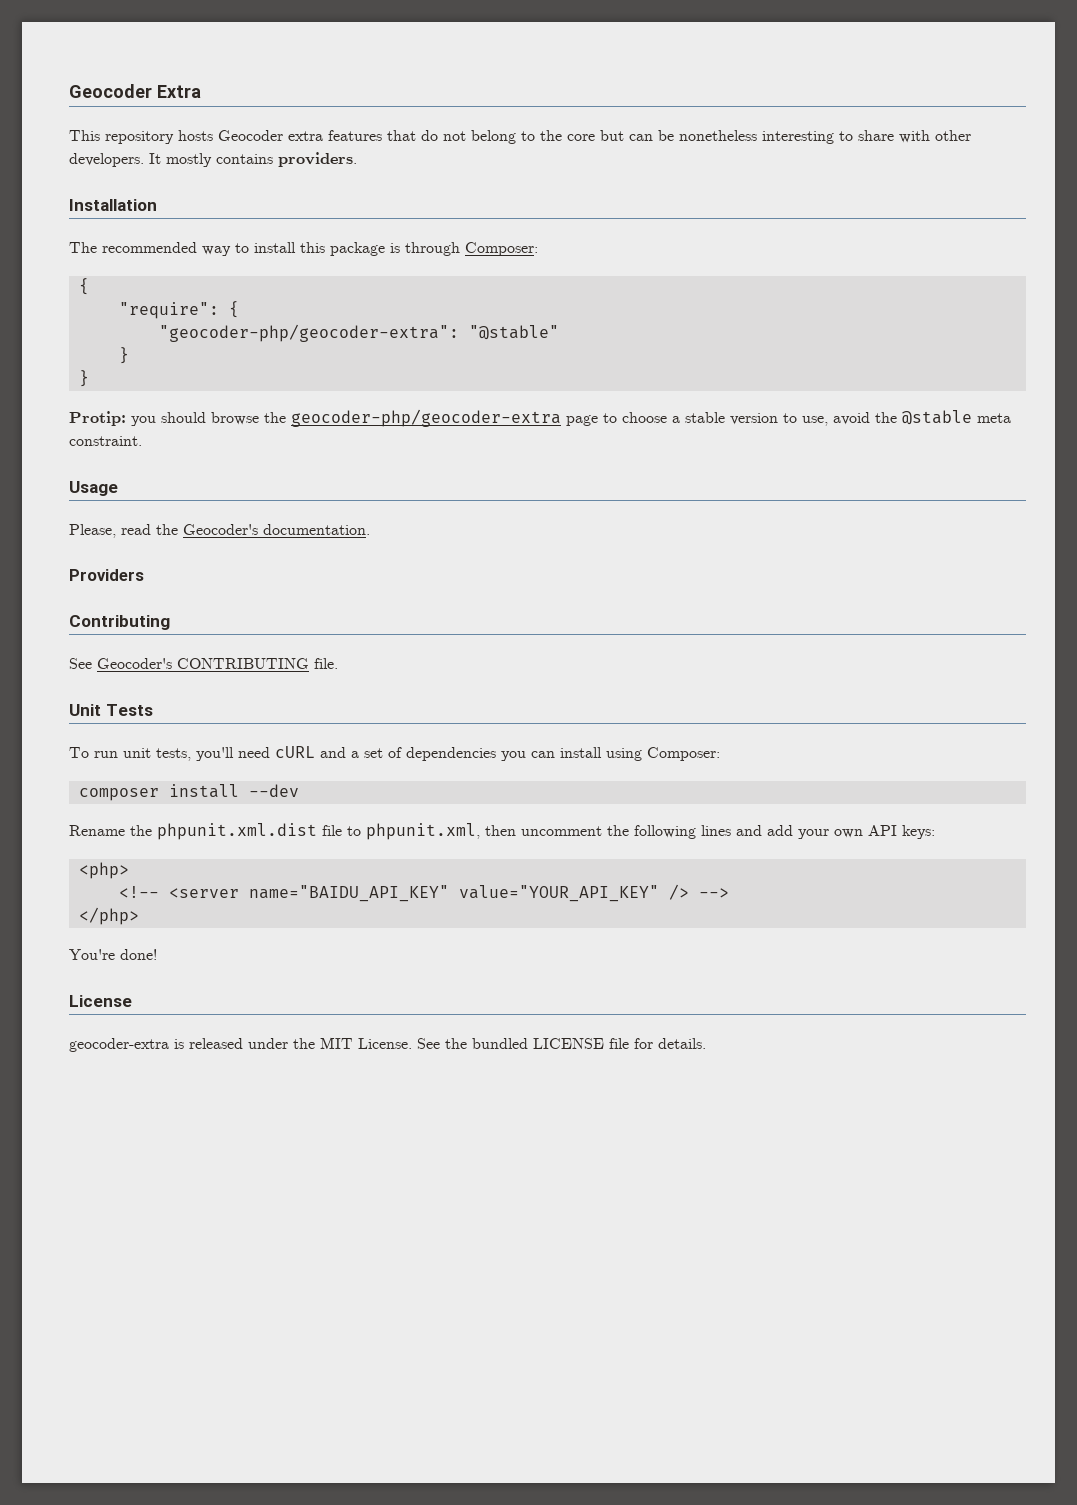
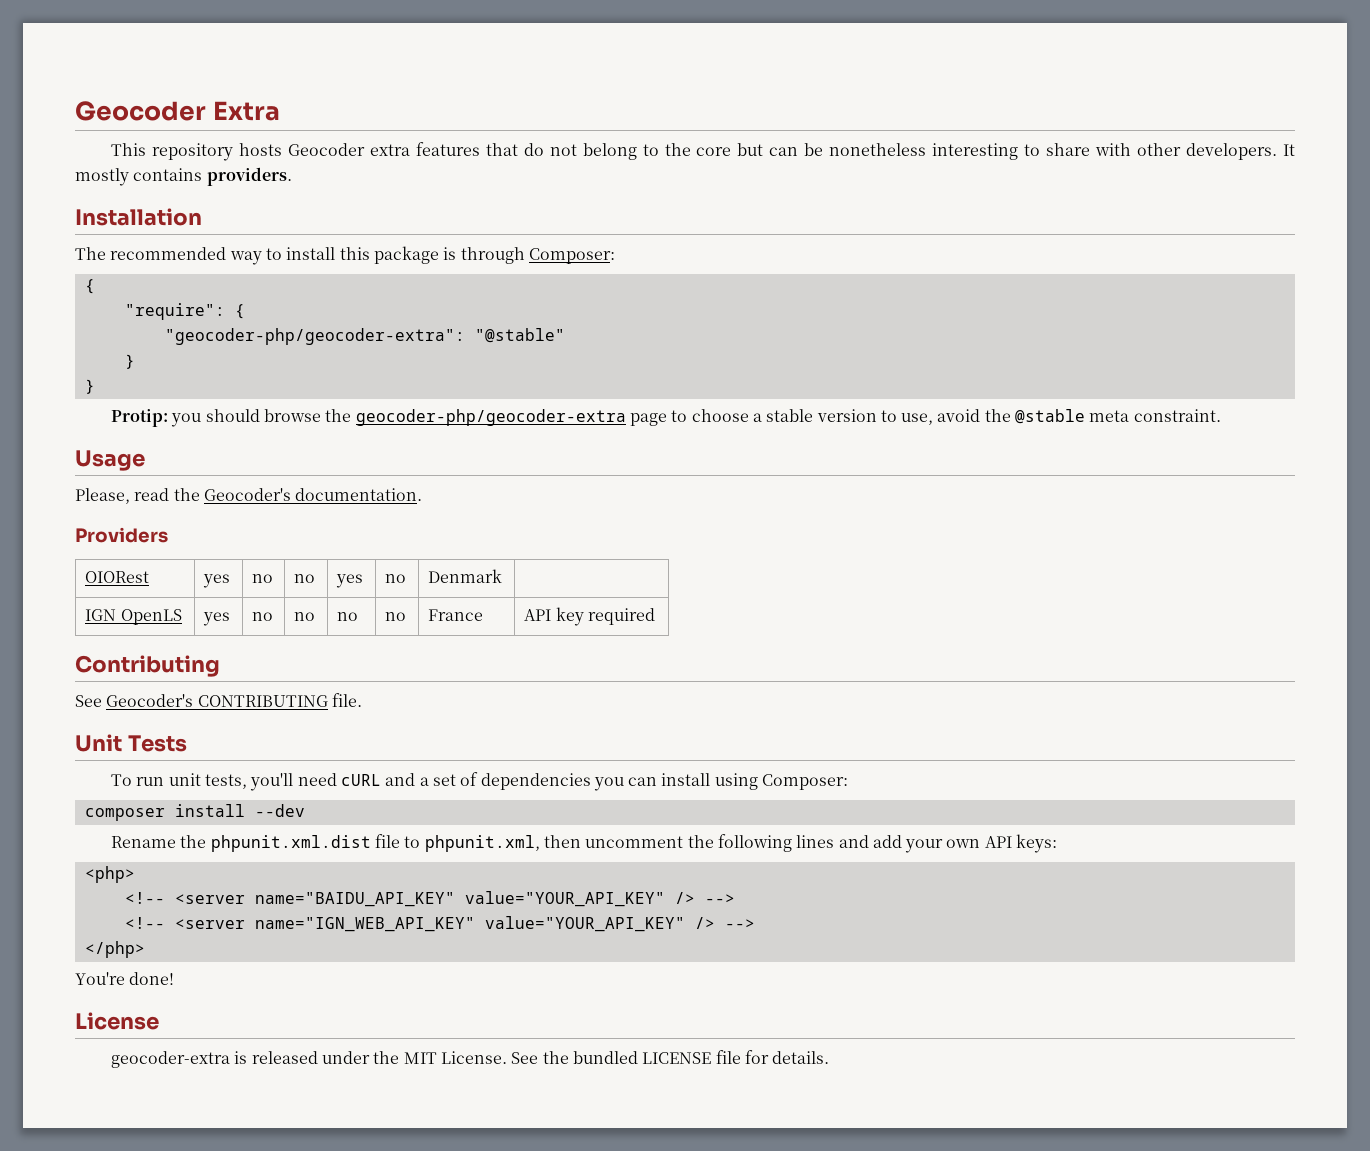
+ OIORest | yes | no | no | yes | no | Denmark |
+ IGN OpenLS | yes | no | no | no | no | France | API key required
+ <!-- <server name="IGN_WEB_API_KEY" value="YOUR_API_KEY" /> -->

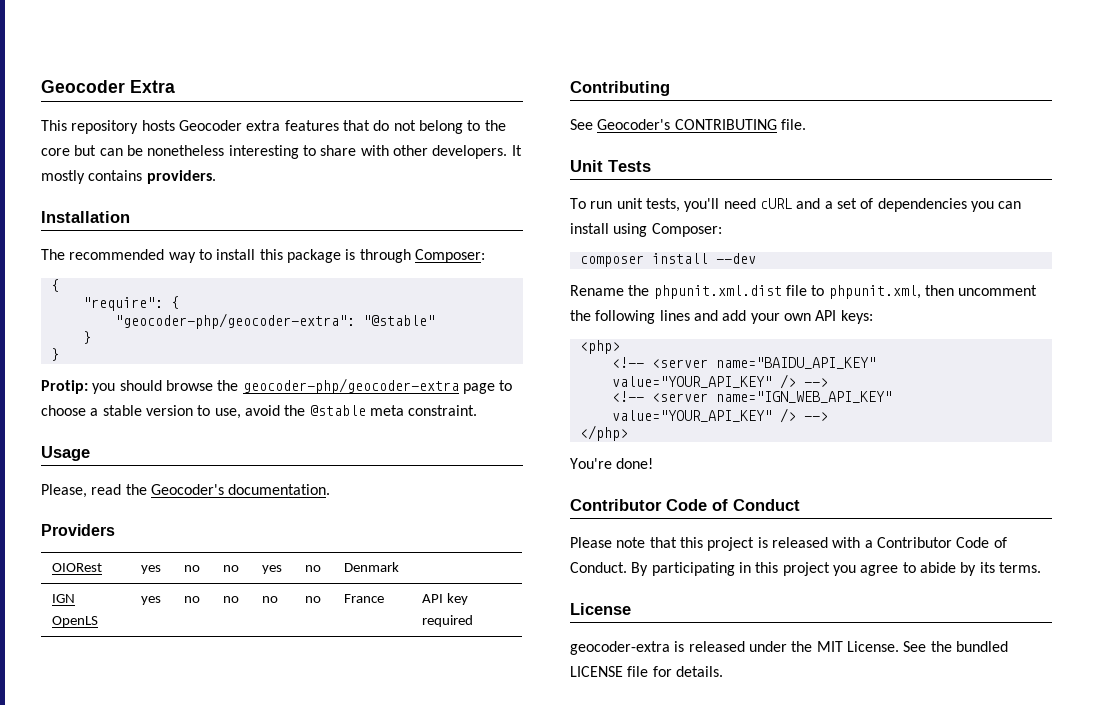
+ Contributor Code of Conduct
+ Please note that this project is released with a Contributor Code of Conduct. By participating in this project you agree to abide by its terms.

